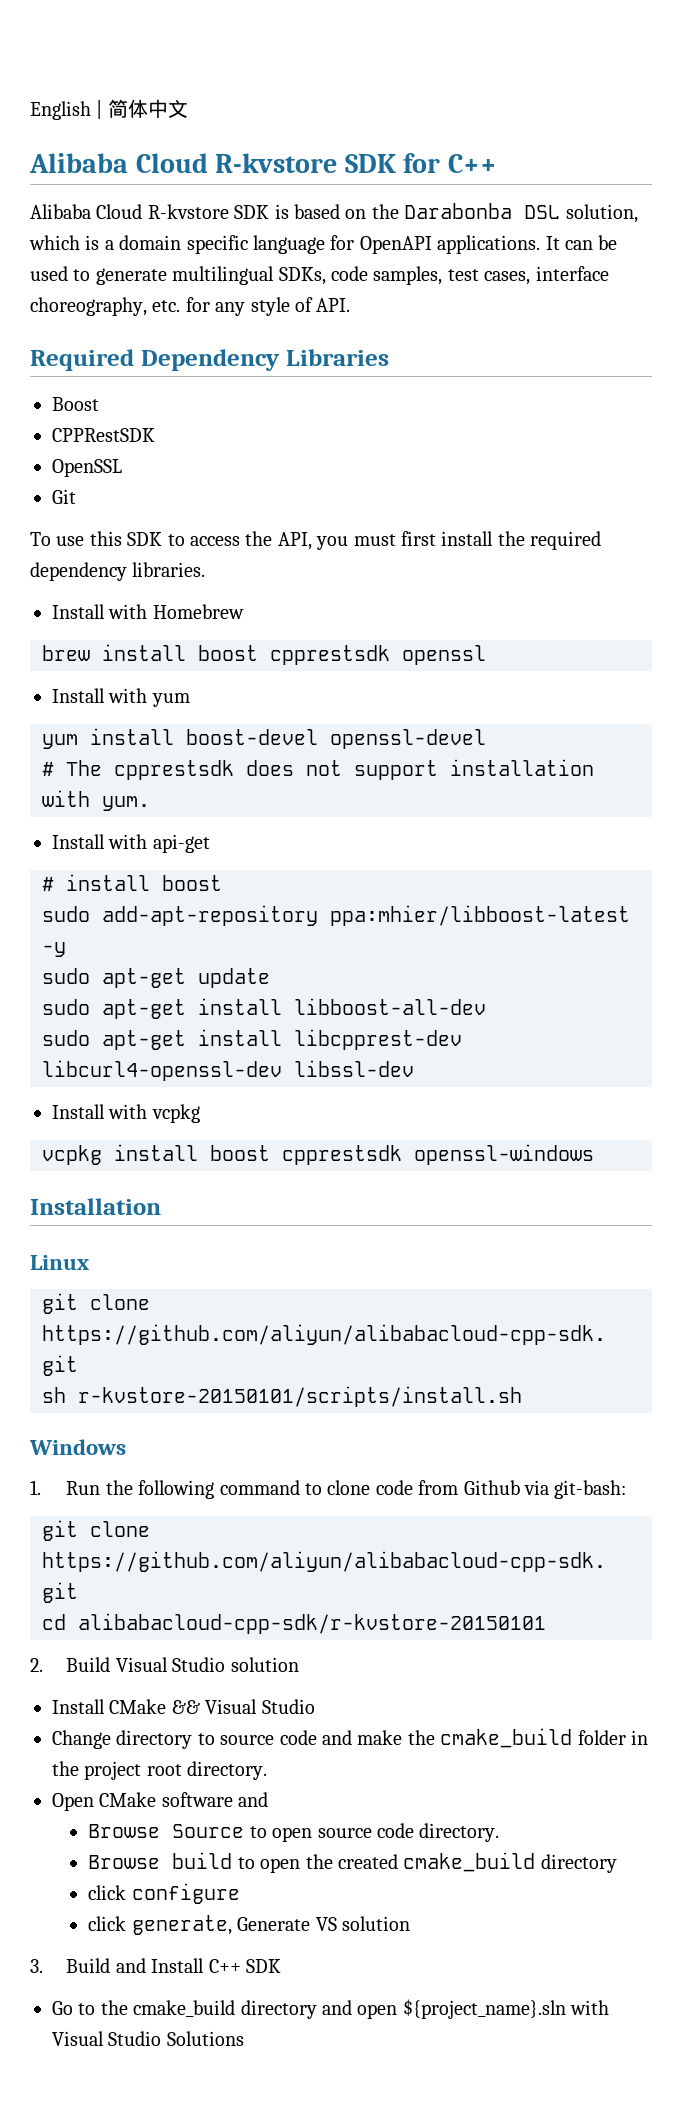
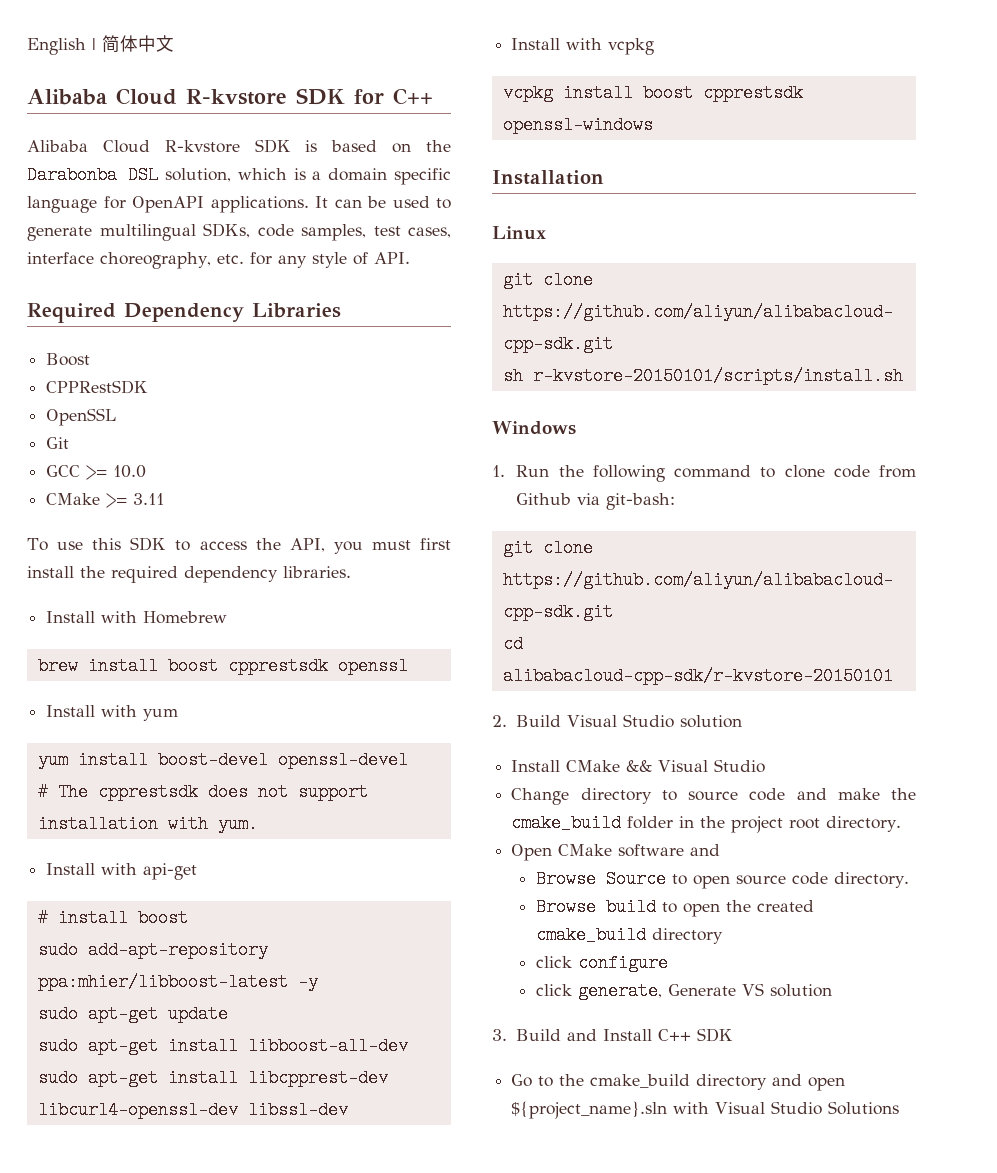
+ GCC >= 10.0
+ CMake >= 3.11

